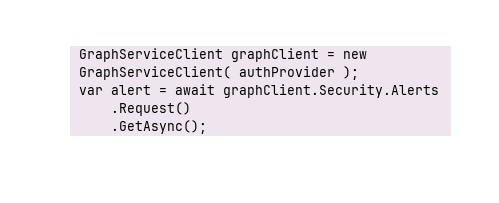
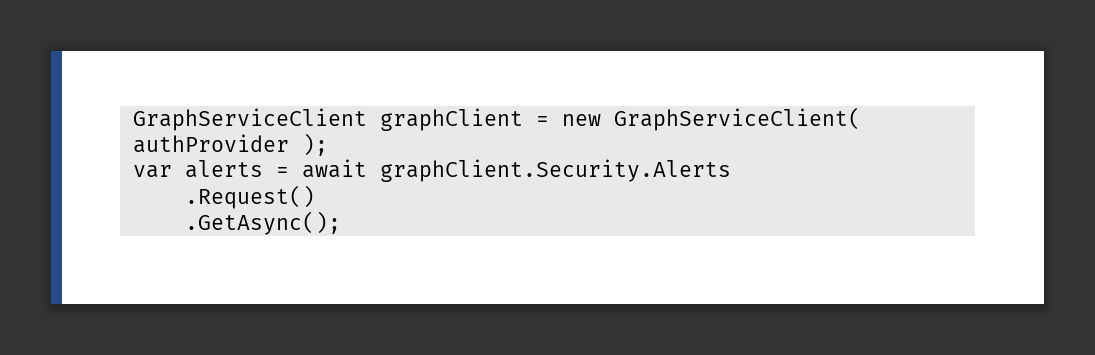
- var alert = await graphClient.Security.Alerts
+ var alerts = await graphClient.Security.Alerts

